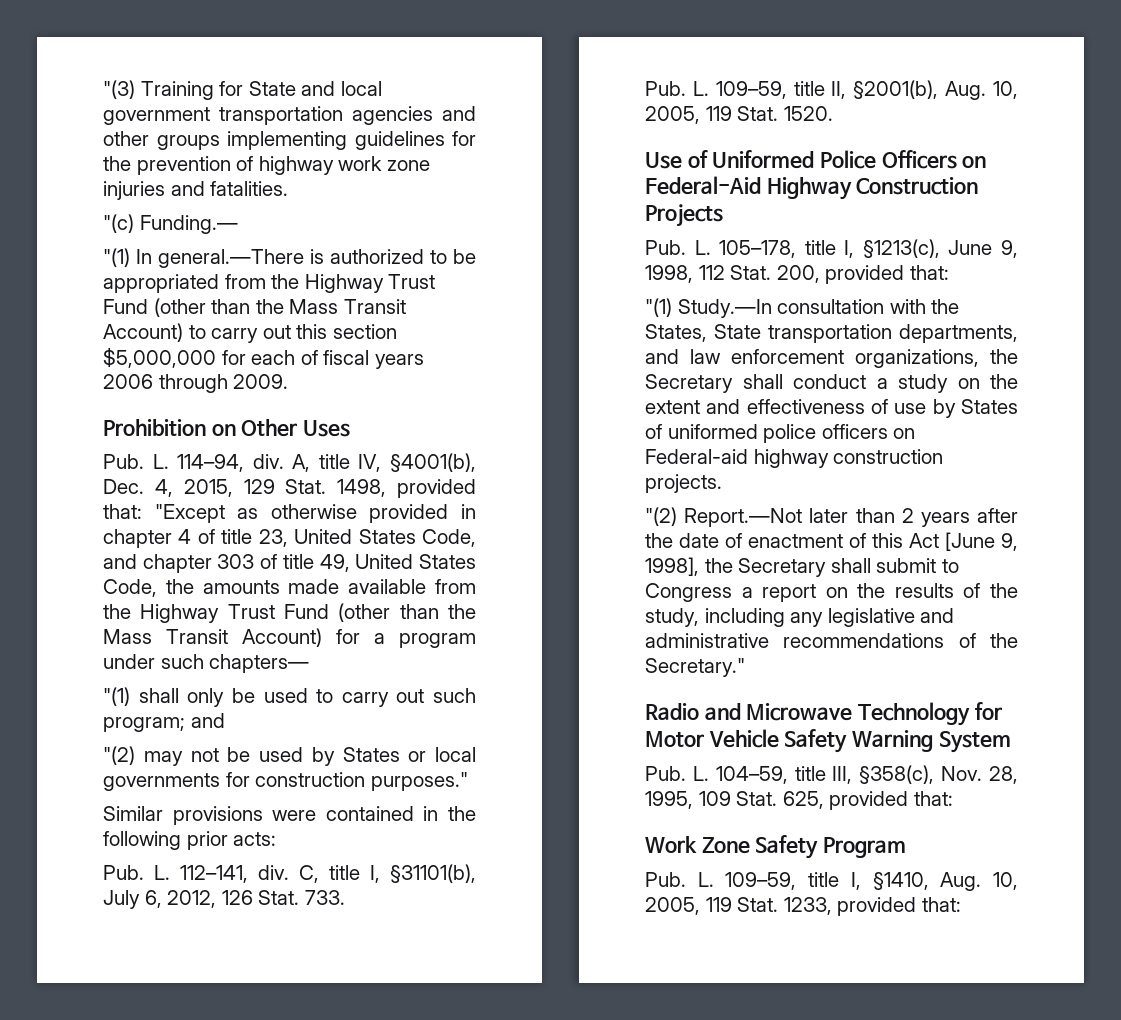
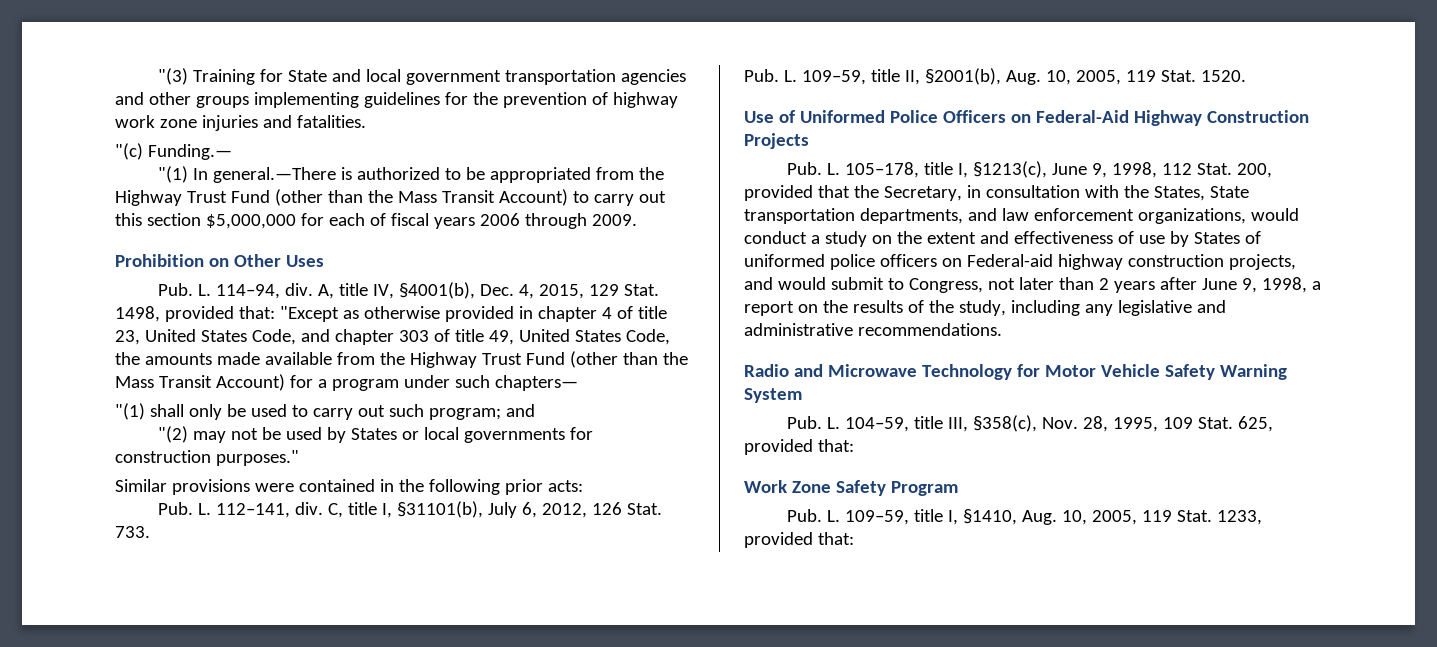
- 200, provided that:
- "(1) Study.—In consultation with the States, State transportation departments, and law enforcement organizations, the Secretary shall conduct a study on the extent and effectiveness of use by States of uniformed police officers on Federal-aid highway construction projects.
- "(2) Report.—Not later than 2 years after the date of enactment of this Act [June 9, 1998], the Secretary shall submit to Congress a report on the results of the study, including any legislative and administrative recommendations of the Secretary."
+ 200, provided that the Secretary, in consultation with the States, State transportation departments, and law enforcement organizations, would conduct a study on the extent and effectiveness of use by States of uniformed police officers on Federal-aid highway construction projects, and would submit to Congress, not later than 2 years after June 9, 1998, a report on the results of the study, including any legislative and administrative recommendations.

